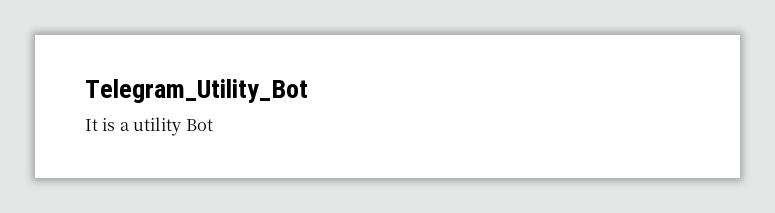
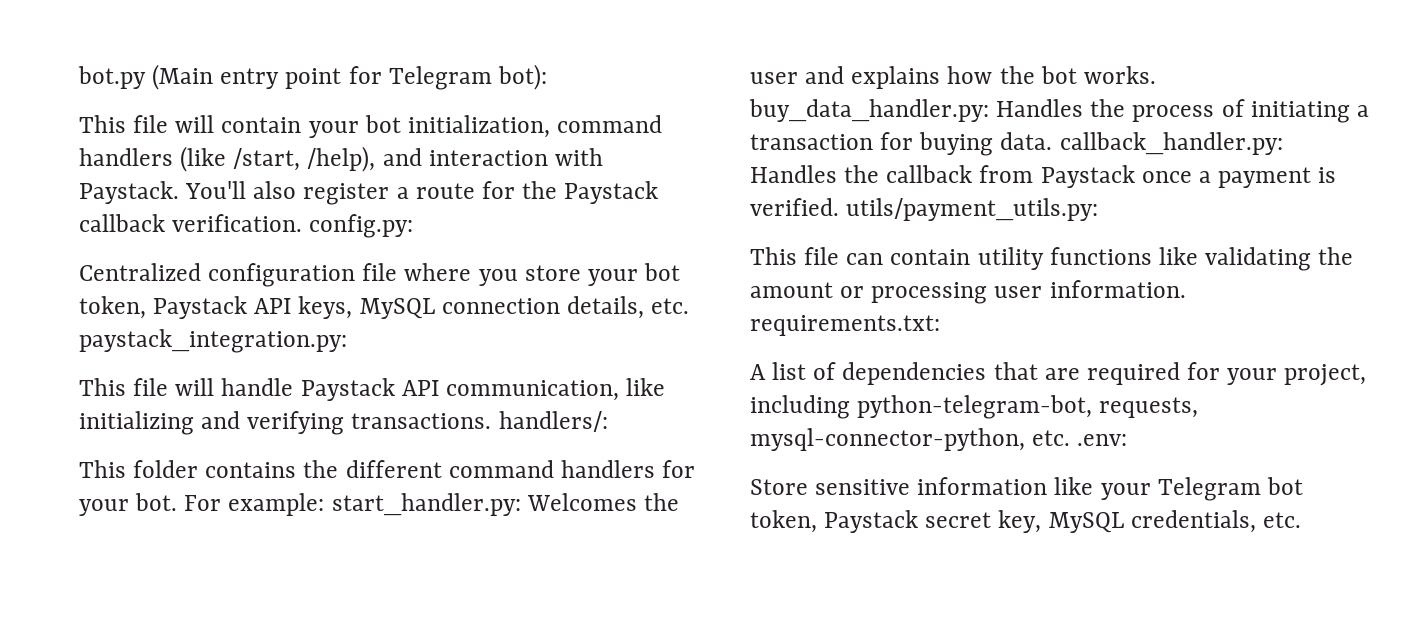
- Telegram_Utility_Bot
- It is a utility Bot
+ bot.py (Main entry point for Telegram bot):
+ This file will contain your bot initialization, command handlers (like /start, /help), and interaction with Paystack. You'll also register a route for the Paystack callback verification. config.py:
+ Centralized configuration file where you store your bot token, Paystack API keys, MySQL connection details, etc. paystack_integration.py:
+ This file will handle Paystack API communication, like initializing and verifying transactions. handlers/:
+ This folder contains the different command handlers for your bot. For example: start_handler.py: Welcomes the user and explains how the bot works. buy_data_handler.py: Handles the process of initiating a transaction for buying data. callback_handler.py: Handles the callback from Paystack once a payment is verified. utils/payment_utils.py:
+ This file can contain utility functions like validating the amount or processing user information. requirements.txt:
+ A list of dependencies that are required for your project, including python-telegram-bot, requests, mysql-connector-python, etc. .env:
+ Store sensitive information like your Telegram bot token, Paystack secret key, MySQL credentials, etc.

